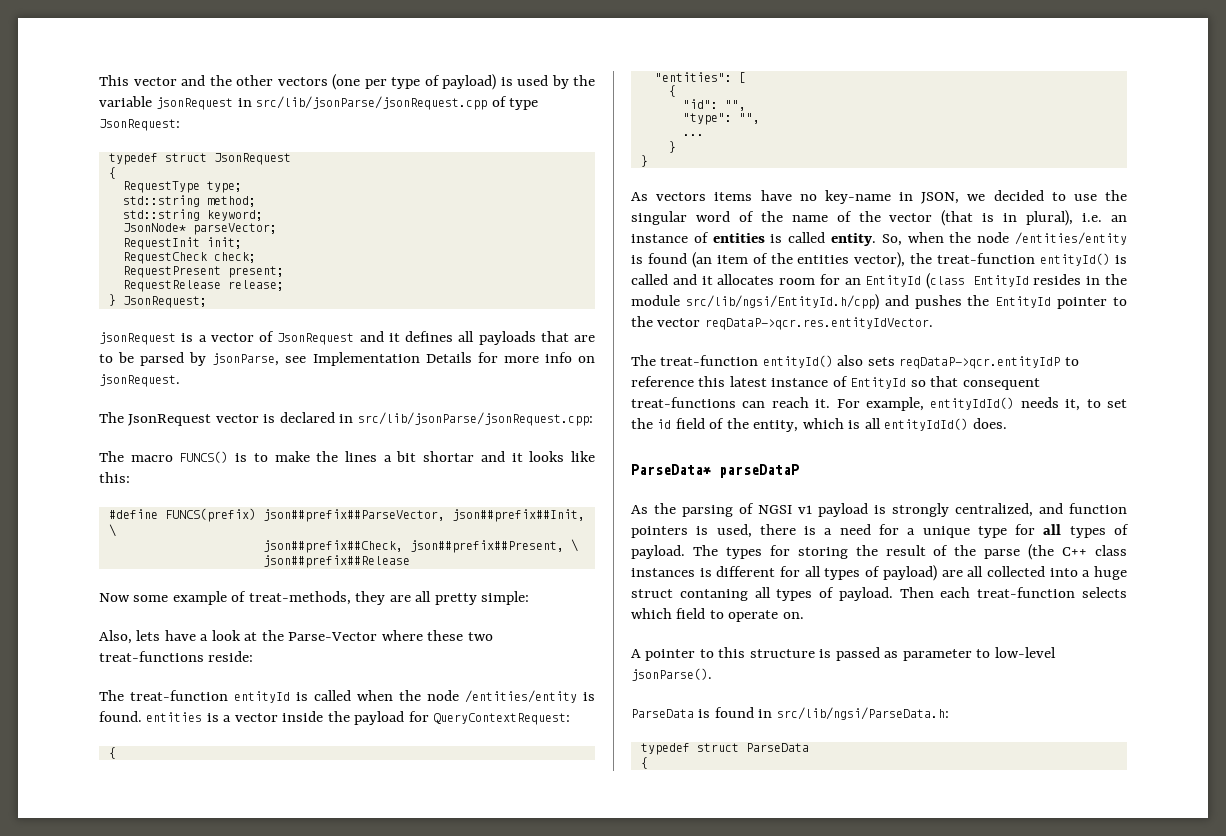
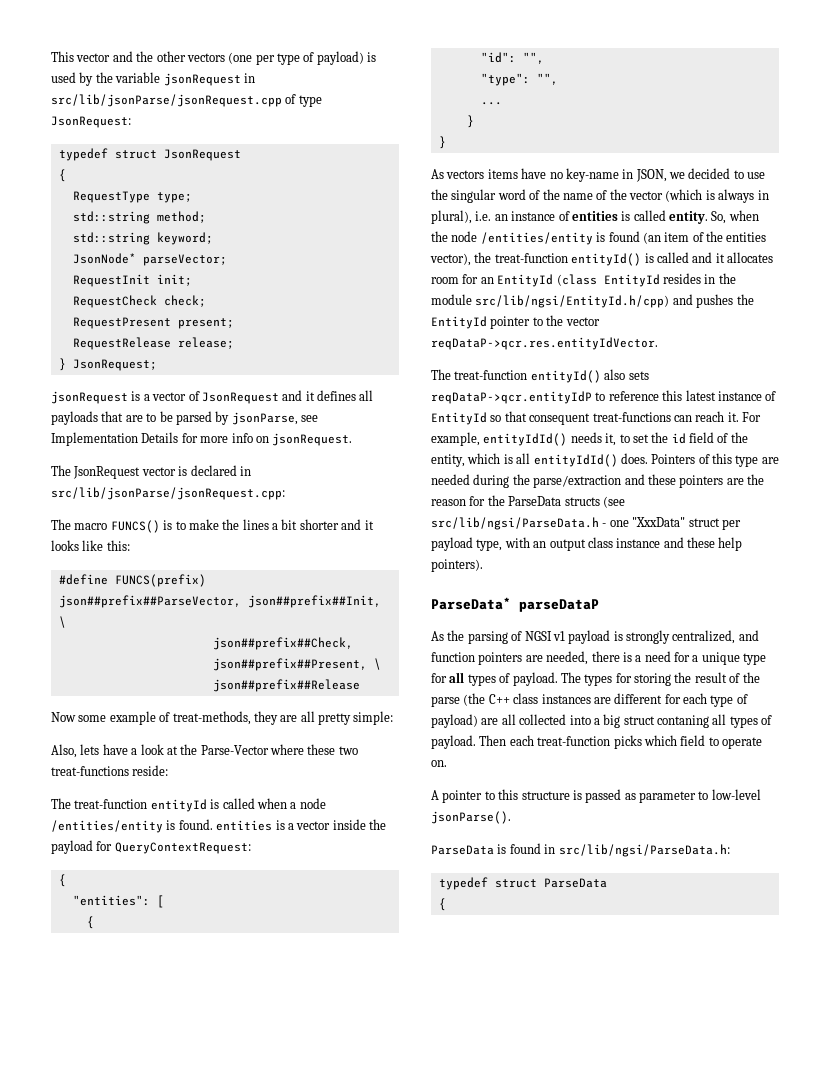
- The macro FUNCS() is to make the lines a bit shortar and it looks like this:
+ The macro FUNCS() is to make the lines a bit shorter and it looks like this:
- The treat-function entityId is called when the node /entities/entity is found. entities is a vector inside the payload for QueryContextRequest:
+ The treat-function entityId is called when a node /entities/entity is found. entities is a vector inside the payload for QueryContextRequest:
- As vectors items have no key-name in JSON, we decided to use the singular word of the name of the vector (that is in plural), i.e. an instance of entities is called entity.
+ As vectors items have no key-name in JSON, we decided to use the singular word of the name of the vector (which is always in plural), i.e. an instance of entities is called entity.
+ Pointers of this type are needed during the parse/extraction and these pointers are the reason for the ParseData structs (see src/lib/ngsi/ParseData.h - one "XxxData" struct per payload type, with an output class instance and these help pointers).
- As the parsing of NGSI v1 payload is strongly centralized, and function pointers is used, there is a need for a unique type for all types of payload.
+ As the parsing of NGSI v1 payload is strongly centralized, and function pointers are needed, there is a need for a unique type for all types of payload.
- The types for storing the result of the parse (the C++ class instances is different for all types of payload) are all collected into a huge struct contaning all types of payload.
+ The types for storing the result of the parse (the C++ class instances are different for each type of payload) are all collected into a big struct contaning all types of payload.
- Then each treat-function selects which field to operate on.
+ Then each treat-function picks which field to operate on.

